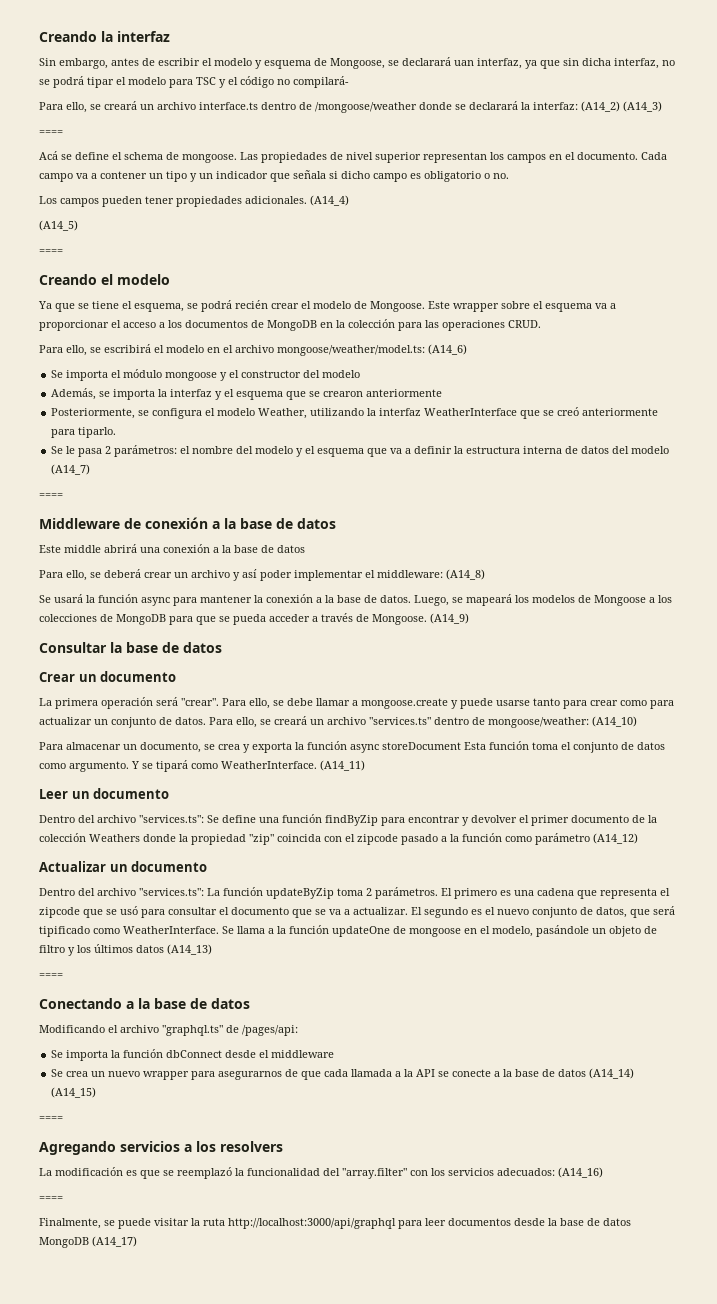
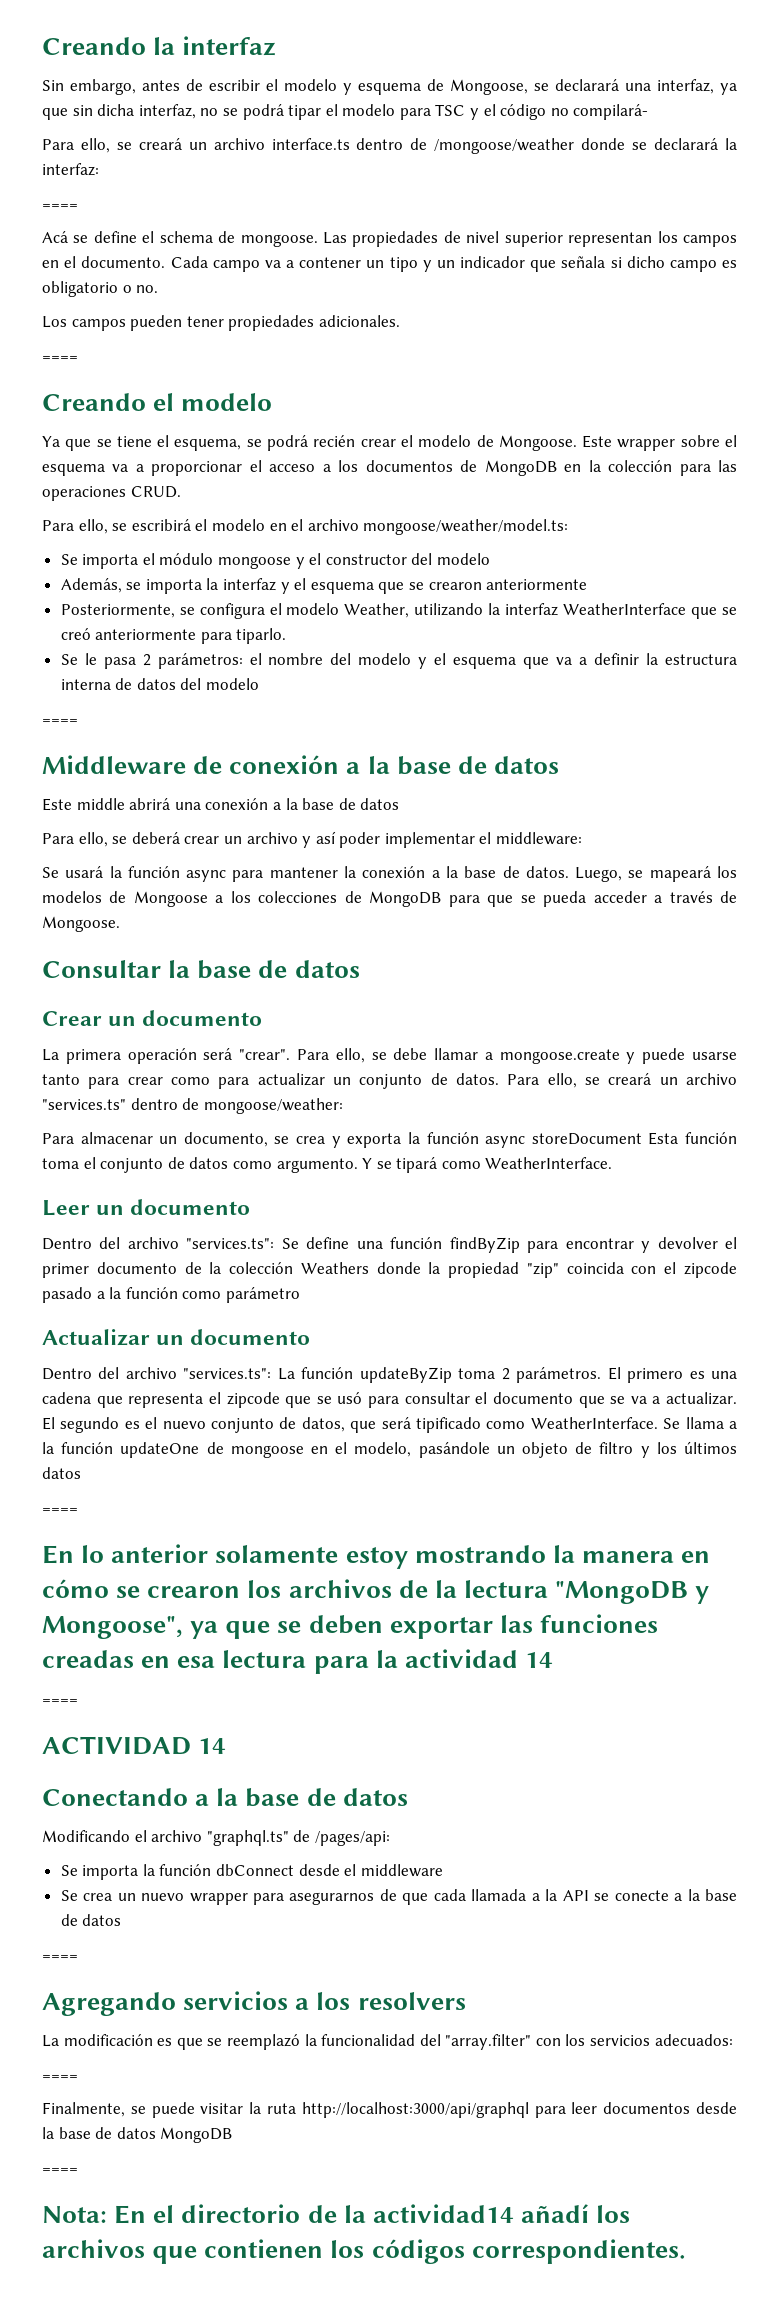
- Sin embargo, antes de escribir el modelo y esquema de Mongoose, se declarará uan interfaz, ya que sin dicha interfaz, no se podrá tipar el modelo para TSC y el código no compilará-
+ Sin embargo, antes de escribir el modelo y esquema de Mongoose, se declarará una interfaz, ya que sin dicha interfaz, no se podrá tipar el modelo para TSC y el código no compilará-
- Para ello, se creará un archivo interface.ts dentro de /mongoose/weather donde se declarará la interfaz: (A14_2) (A14_3)
+ Para ello, se creará un archivo interface.ts dentro de /mongoose/weather donde se declarará la interfaz:
- (A14_4)
- (A14_5)
- Para ello, se escribirá el modelo en el archivo mongoose/weather/model.ts: (A14_6)
+ Para ello, se escribirá el modelo en el archivo mongoose/weather/model.ts:
- Se le pasa 2 parámetros: el nombre del modelo y el esquema que va a definir la estructura interna de datos del modelo (A14_7)
+ Se le pasa 2 parámetros: el nombre del modelo y el esquema que va a definir la estructura interna de datos del modelo
- Para ello, se deberá crear un archivo y así poder implementar el middleware: (A14_8)
+ Para ello, se deberá crear un archivo y así poder implementar el middleware:
- (A14_9)
- Para ello, se creará un archivo "services.ts" dentro de mongoose/weather: (A14_10)
+ Para ello, se creará un archivo "services.ts" dentro de mongoose/weather:
- (A14_11)
- Dentro del archivo "services.ts": Se define una función findByZip para encontrar y devolver el primer documento de la colección Weathers donde la propiedad "zip" coincida con el zipcode pasado a la función como parámetro (A14_12)
+ Dentro del archivo "services.ts": Se define una función findByZip para encontrar y devolver el primer documento de la colección Weathers donde la propiedad "zip" coincida con el zipcode pasado a la función como parámetro
- Se llama a la función updateOne de mongoose en el modelo, pasándole un objeto de filtro y los últimos datos (A14_13)
+ Se llama a la función updateOne de mongoose en el modelo, pasándole un objeto de filtro y los últimos datos
  ====
+ En lo anterior solamente estoy mostrando la manera en cómo se crearon los archivos de la lectura "MongoDB y Mongoose", ya que se deben exportar las funciones creadas en esa lectura para la actividad 14
+ ====
+ ACTIVIDAD 14
- Se crea un nuevo wrapper para asegurarnos de que cada llamada a la API se conecte a la base de datos (A14_14) (A14_15)
+ Se crea un nuevo wrapper para asegurarnos de que cada llamada a la API se conecte a la base de datos
- La modificación es que se reemplazó la funcionalidad del "array.filter" con los servicios adecuados: (A14_16)
+ La modificación es que se reemplazó la funcionalidad del "array.filter" con los servicios adecuados:
- Finalmente, se puede visitar la ruta http://localhost:3000/api/graphql para leer documentos desde la base de datos MongoDB (A14_17)
+ Finalmente, se puede visitar la ruta http://localhost:3000/api/graphql para leer documentos desde la base de datos MongoDB
+ ====
+ Nota: En el directorio de la actividad14 añadí los archivos que contienen los códigos correspondientes.

